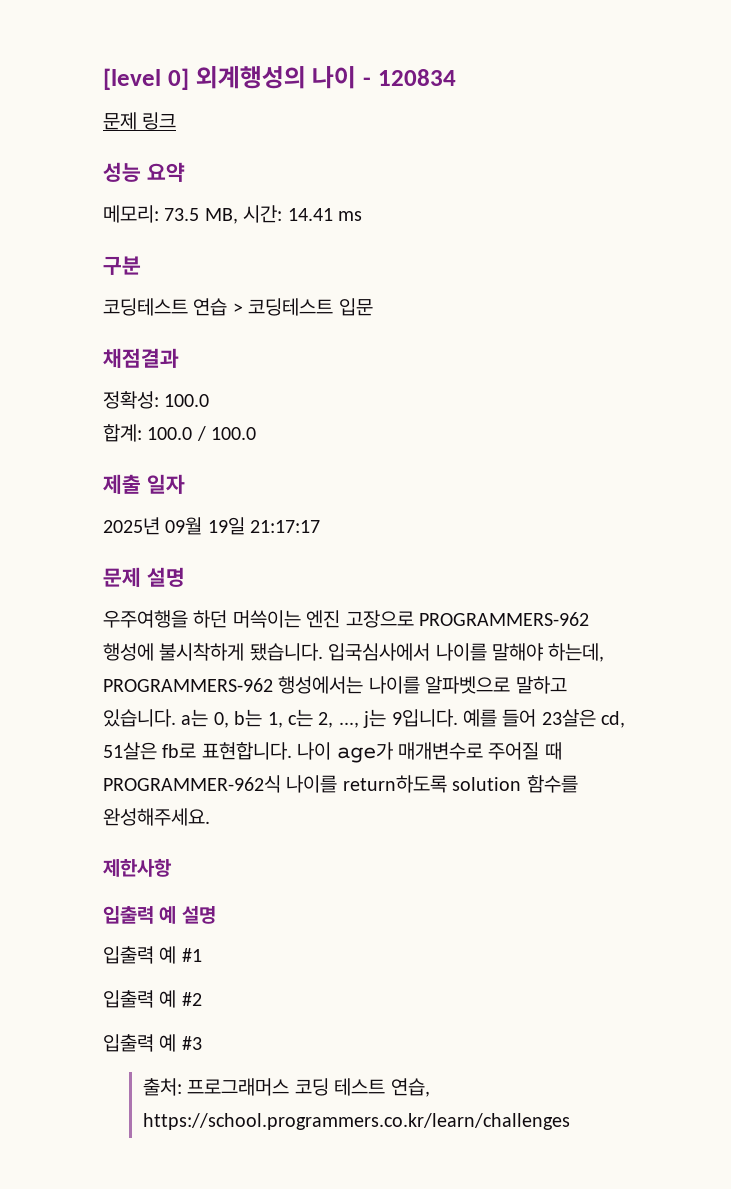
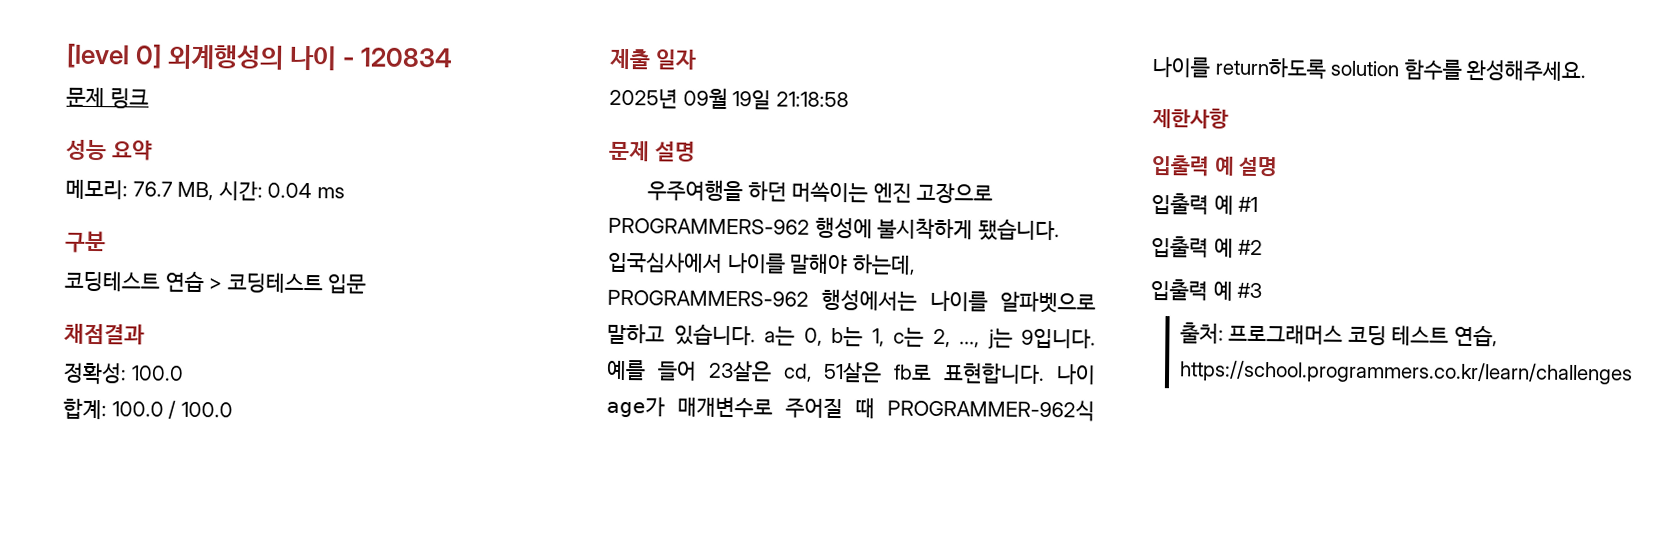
- 메모리: 73.5 MB, 시간: 14.41 ms
+ 메모리: 76.7 MB, 시간: 0.04 ms
- 2025년 09월 19일 21:17:17
+ 2025년 09월 19일 21:18:58

